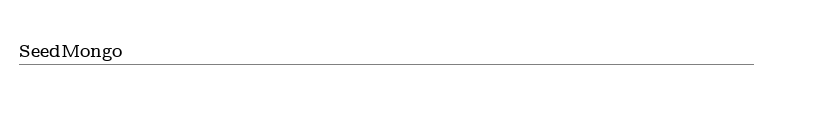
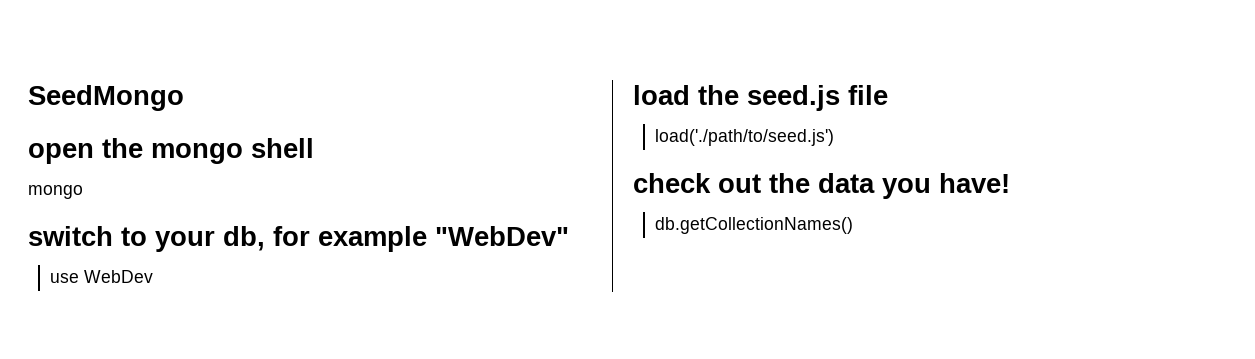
+ open the mongo shell
+ mongo
+ switch to your db, for example "WebDev"
+ use WebDev
+ load the seed.js file
+ load('./path/to/seed.js')
+ check out the data you have!
+ db.getCollectionNames()

